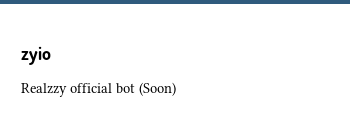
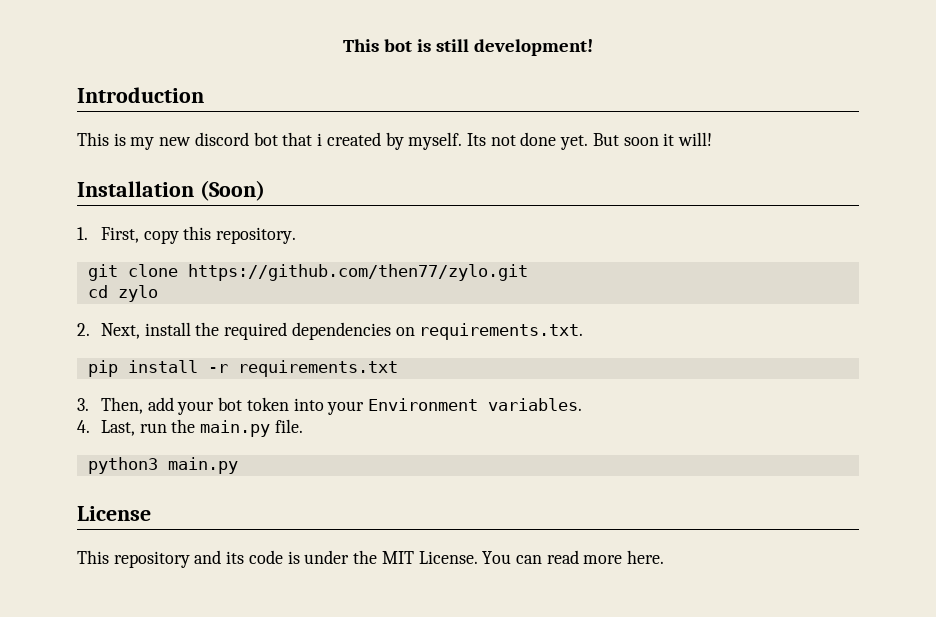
- zyio
- Realzzy official bot (Soon)
+ This bot is still development!
+ Introduction
+ This is my new discord bot that i created by myself. Its not done yet. But soon it will!
+ Installation (Soon)
+ 1. First, copy this repository.
+ git clone https://github.com/then77/zylo.git
+ cd zylo
+ 2. Next, install the required dependencies on requirements.txt.
+ pip install -r requirements.txt
+ 3. Then, add your bot token into your Environment variables.
+ 4. Last, run the main.py file.
+ python3 main.py
+ License
+ This repository and its code is under the MIT License. You can read more here.

